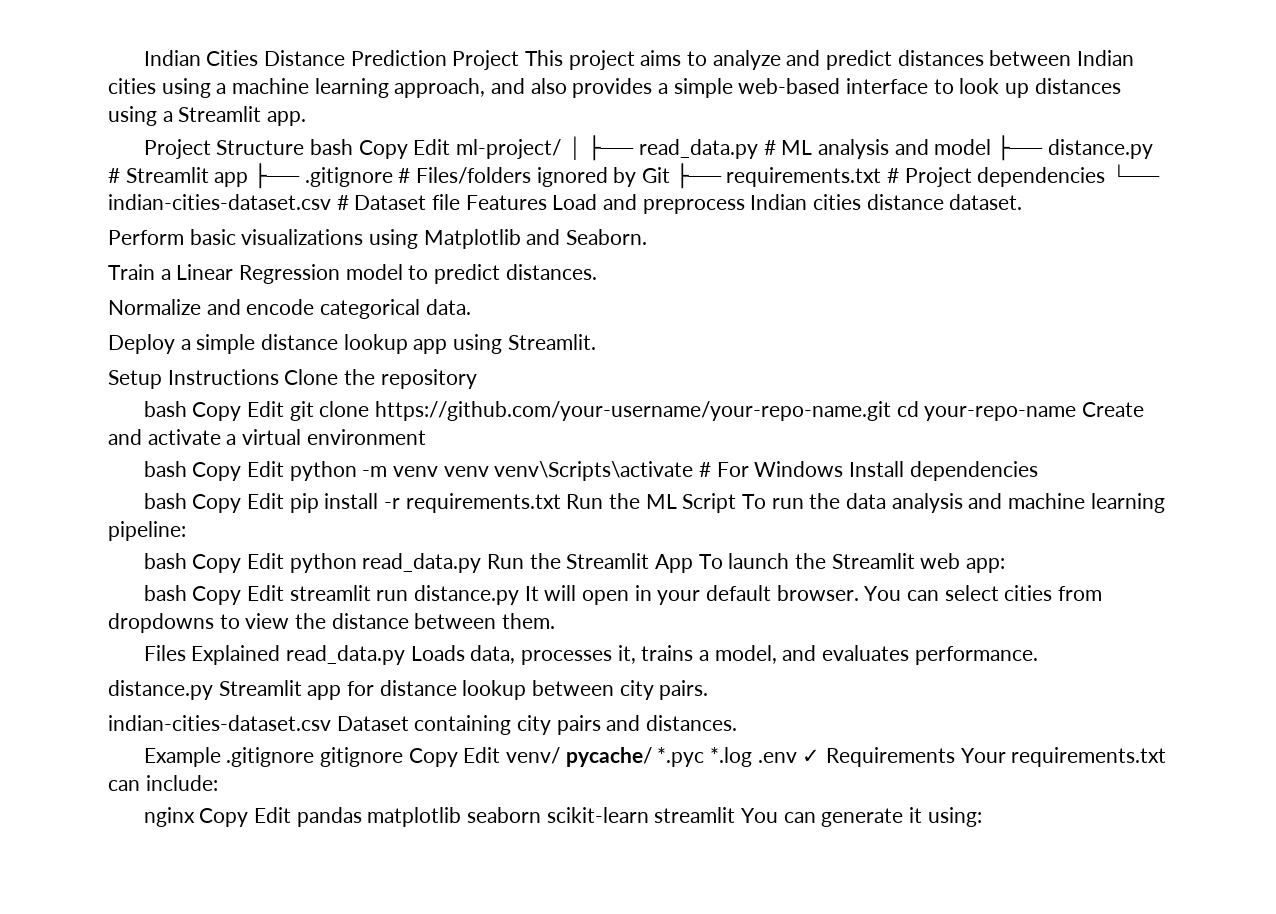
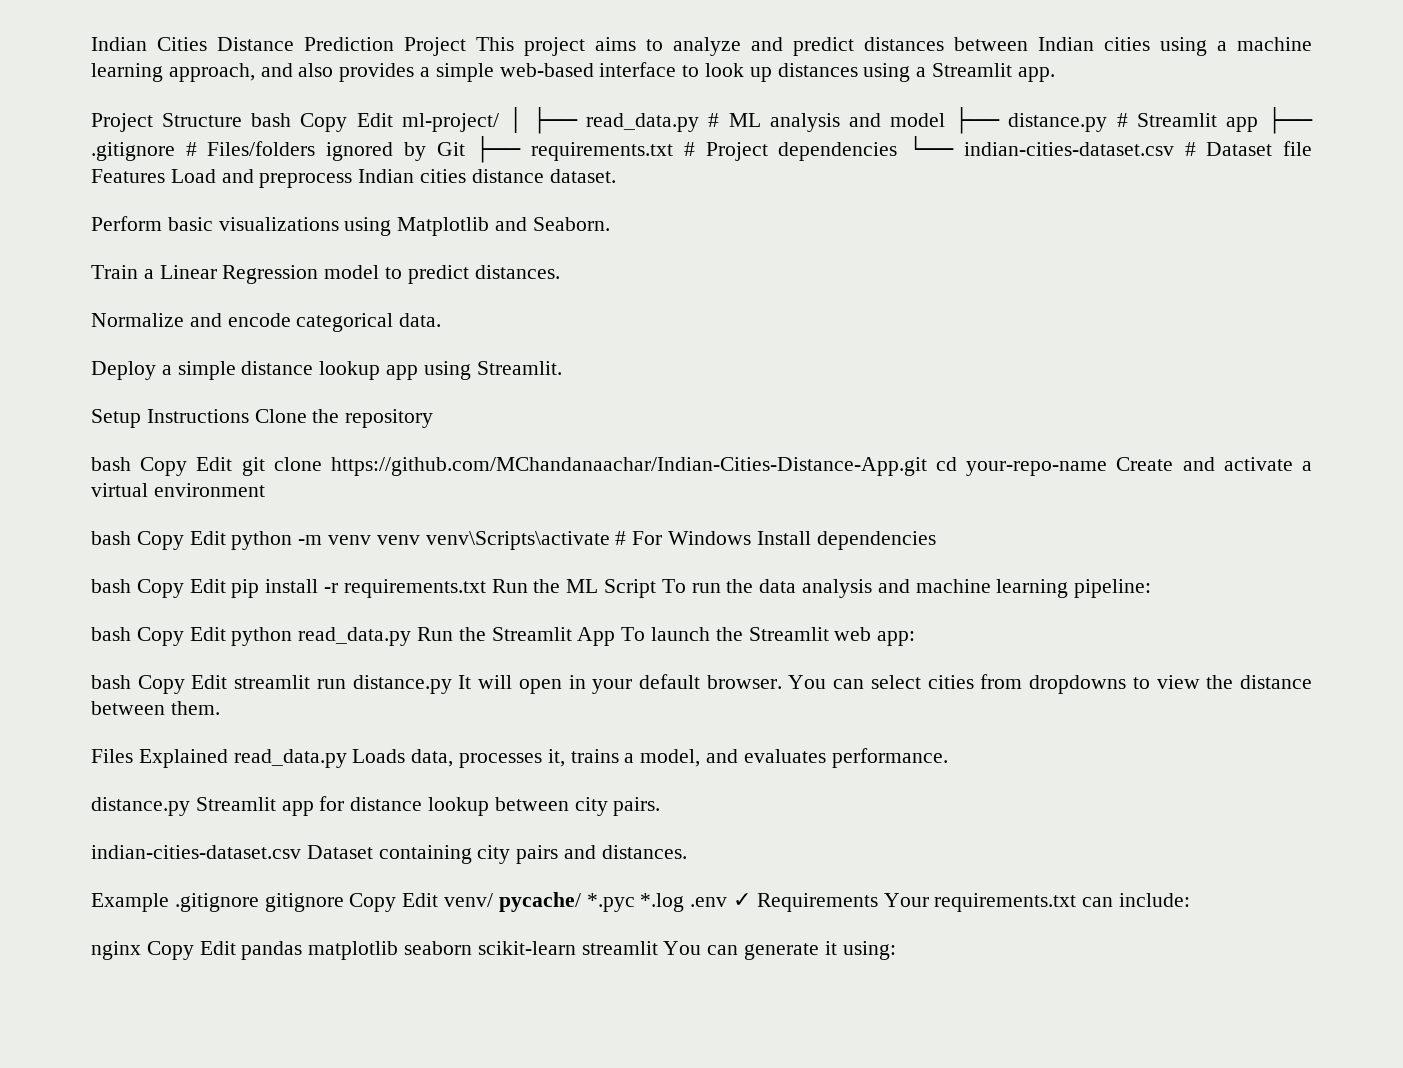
- bash Copy Edit git clone https://github.com/your-username/your-repo-name.git cd your-repo-name Create and activate a virtual environment
+ bash Copy Edit git clone https://github.com/MChandanaachar/Indian-Cities-Distance-App.git cd your-repo-name Create and activate a virtual environment

